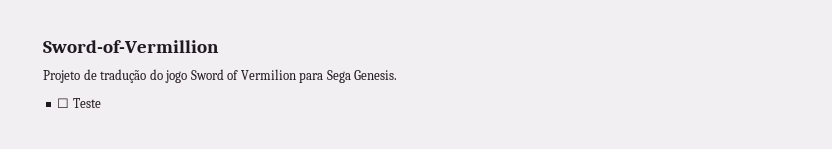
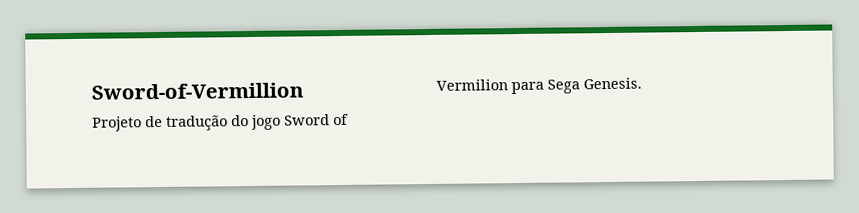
- ☐ Teste

